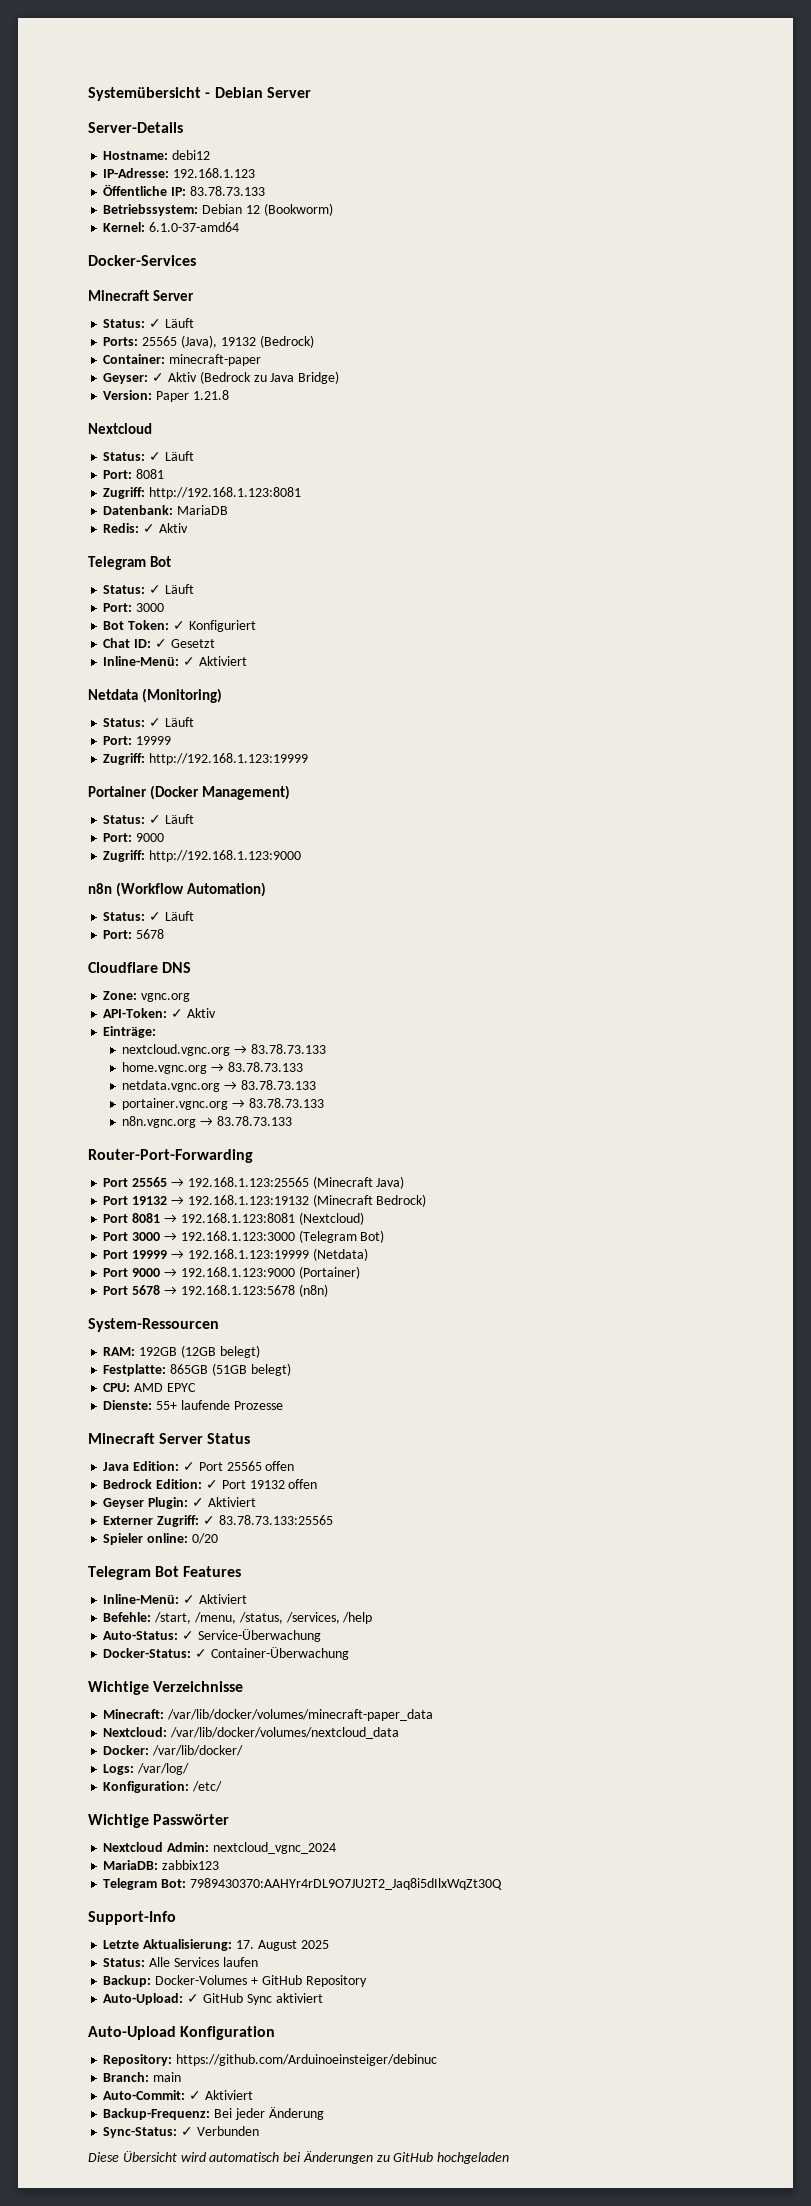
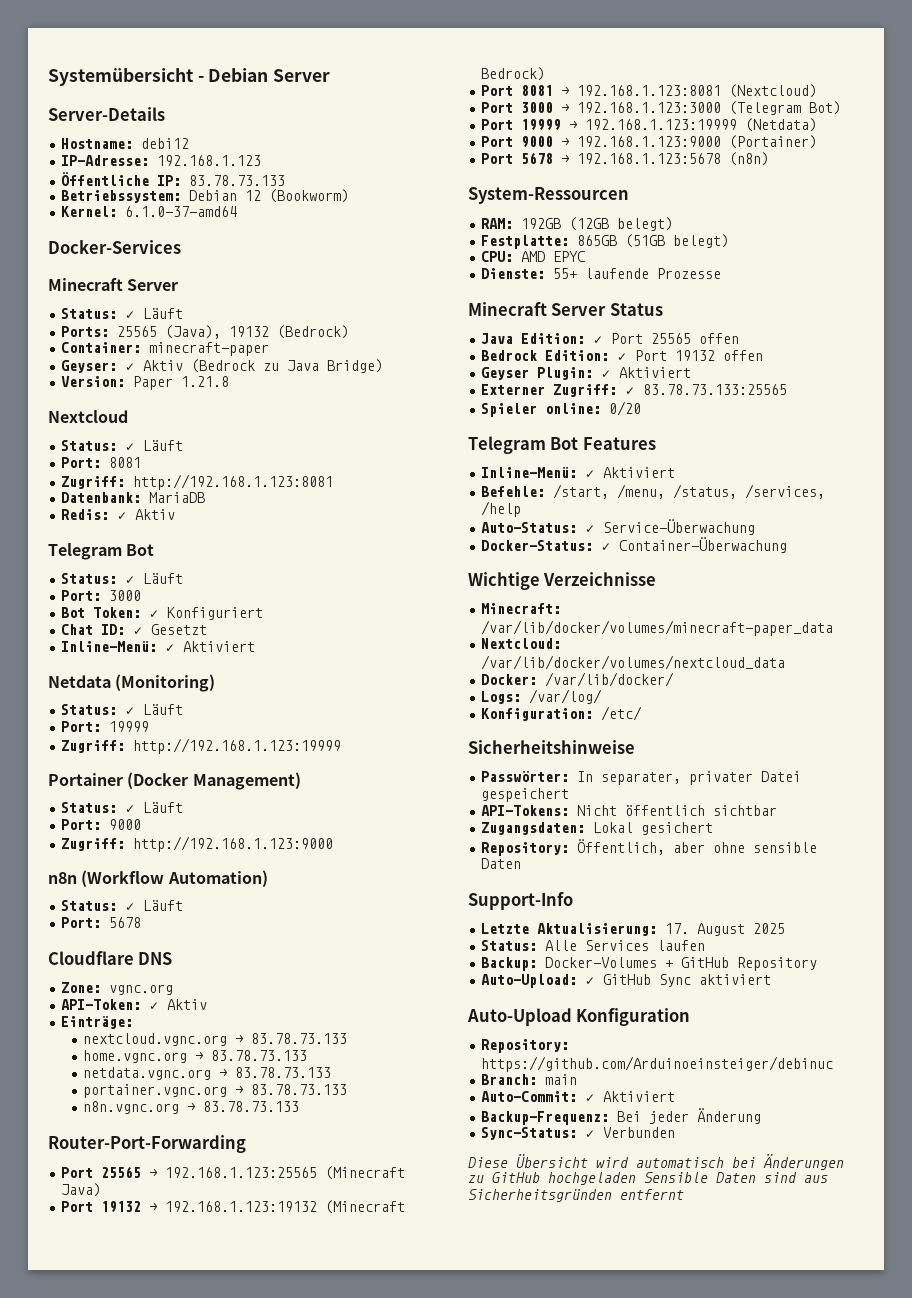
- Wichtige Passwörter
- Nextcloud Admin: nextcloud_vgnc_2024
- MariaDB: zabbix123
- Telegram Bot: 7989430370:AAHYr4rDL9O7JU2T2_Jaq8i5dIlxWqZt30Q
+ Sicherheitshinweise
+ Passwörter: In separater, privater Datei gespeichert
+ API-Tokens: Nicht öffentlich sichtbar
+ Zugangsdaten: Lokal gesichert
+ Repository: Öffentlich, aber ohne sensible Daten
- Diese Übersicht wird automatisch bei Änderungen zu GitHub hochgeladen
+ Diese Übersicht wird automatisch bei Änderungen zu GitHub hochgeladen Sensible Daten sind aus Sicherheitsgründen entfernt

